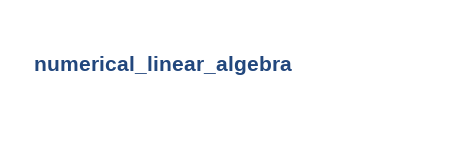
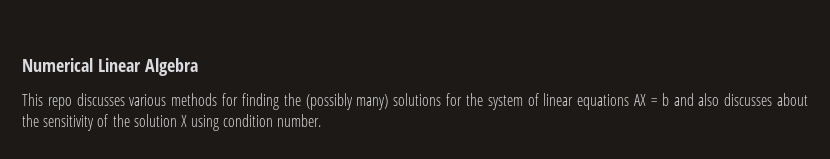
- numerical_linear_algebra
+ Numerical Linear Algebra
+ This repo discusses various methods for finding the (possibly many) solutions for the system of linear equations AX = b and also discusses about the sensitivity of the solution X using condition number.

